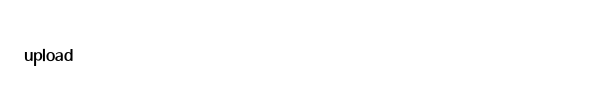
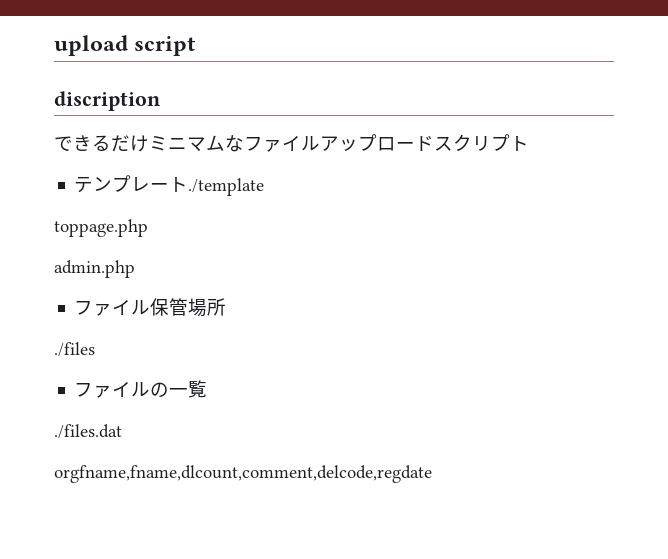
- upload
+ upload script
+ discription
+ できるだけミニマムなファイルアップロードスクリプト
+ テンプレート./template
+ toppage.php
+ admin.php
+ ファイル保管場所
+ ./files
+ ファイルの一覧
+ ./files.dat
+ orgfname,fname,dlcount,comment,delcode,regdate

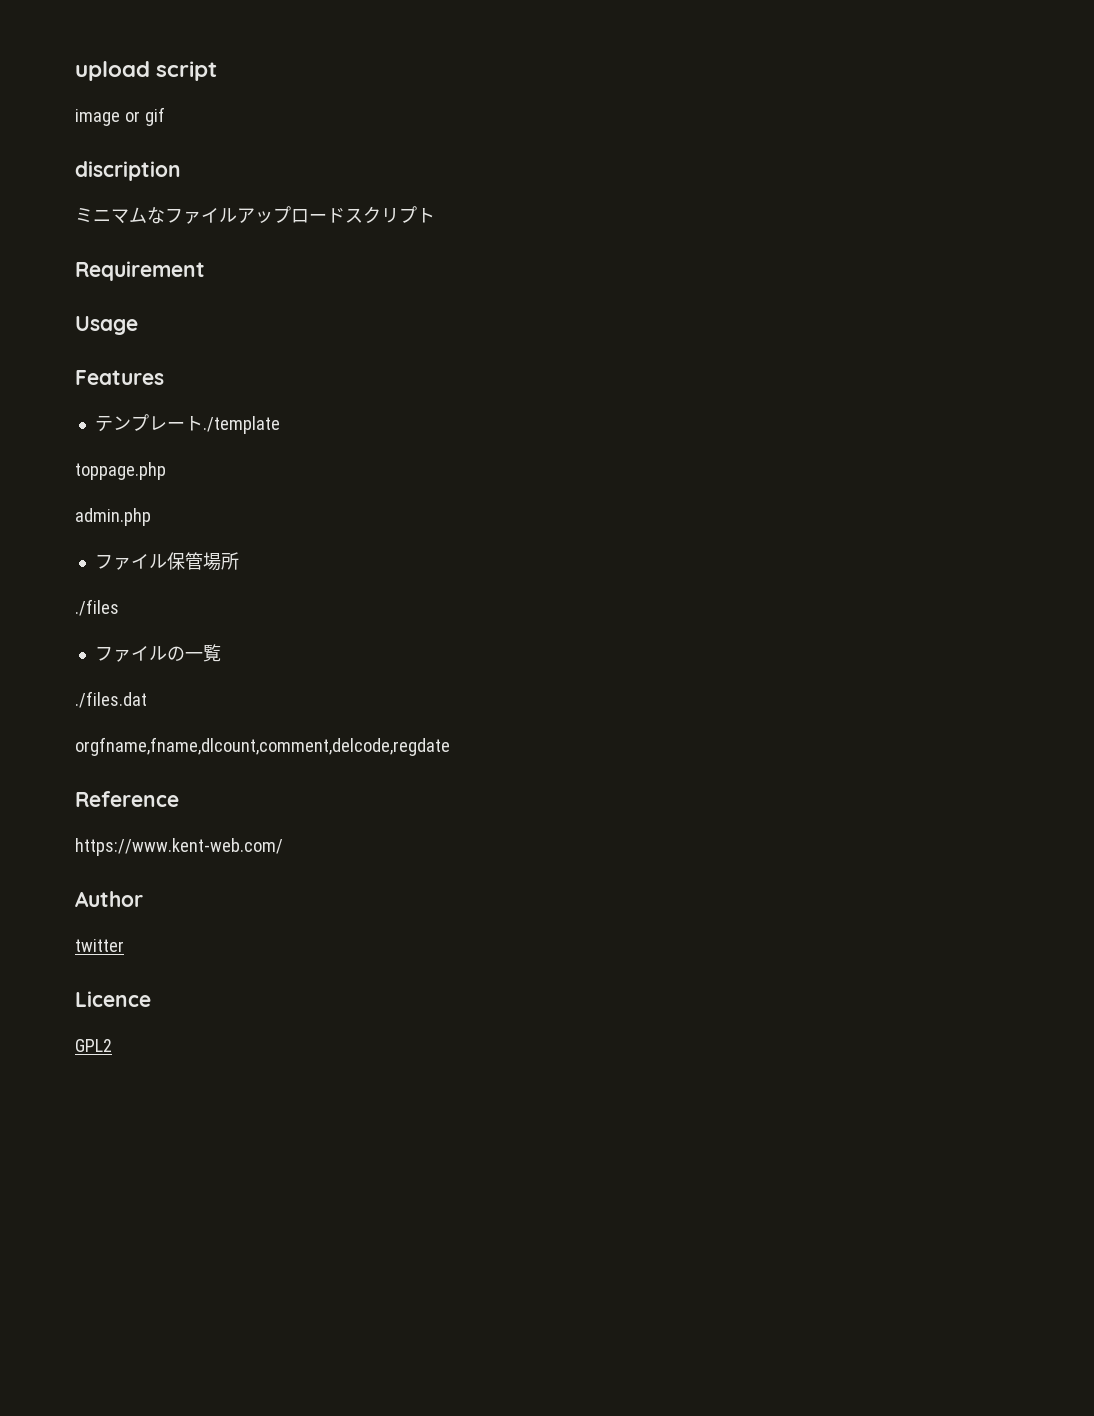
+ image or gif
- できるだけミニマムなファイルアップロードスクリプト
+ ミニマムなファイルアップロードスクリプト
+ Requirement
+ Usage
+ Features
+ Reference
+ https://www.kent-web.com/
+ Author
+ twitter
+ Licence
+ GPL2

